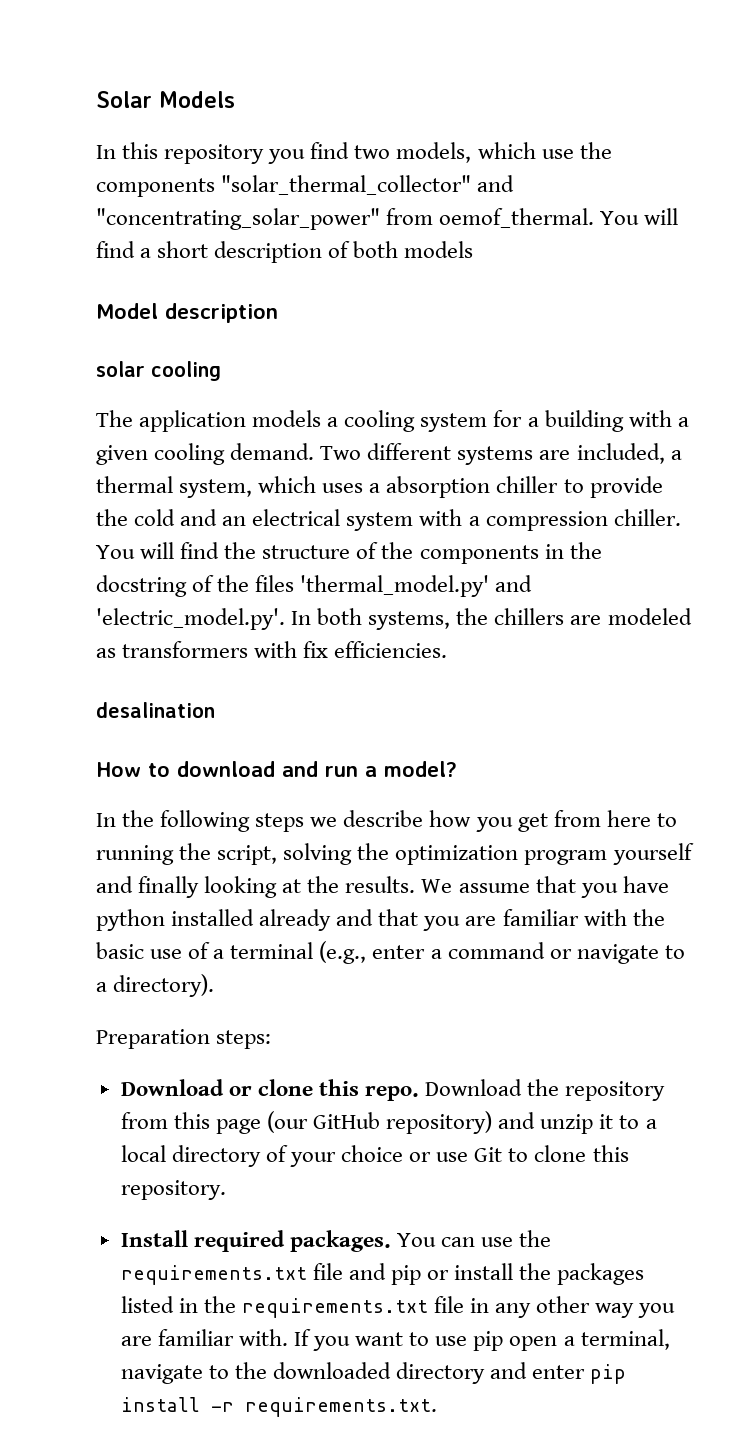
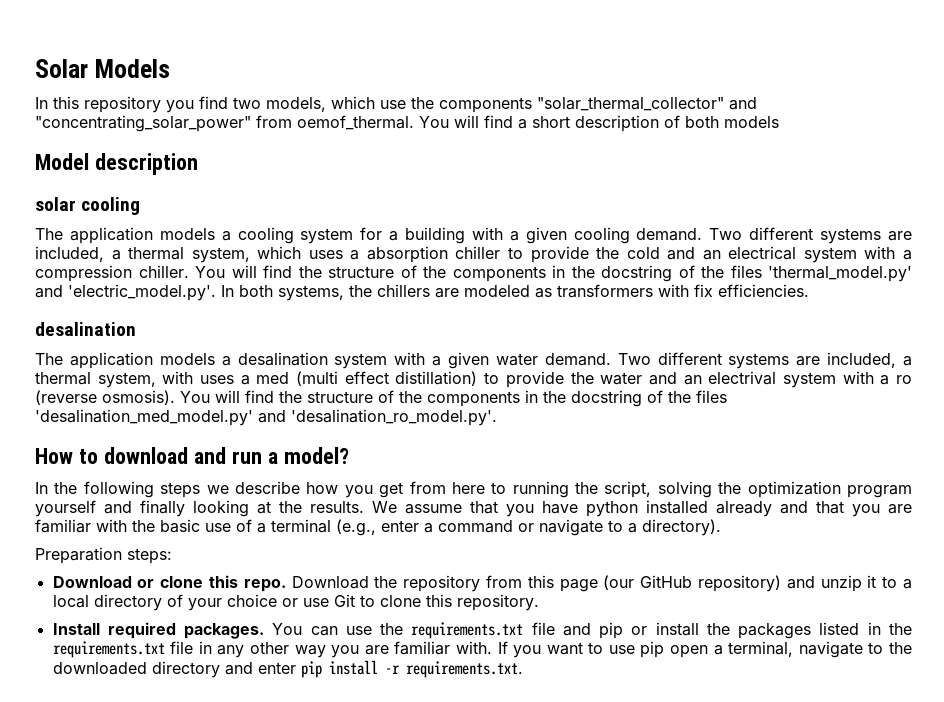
+ The application models a desalination system with a given water demand. Two different systems are included, a thermal system, with uses a med (multi effect distillation) to provide the water and an electrival system with a ro (reverse osmosis). You will find the structure of the components in the docstring of the files 'desalination_med_model.py' and 'desalination_ro_model.py'.

